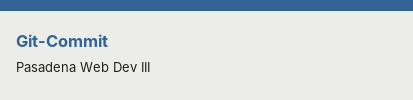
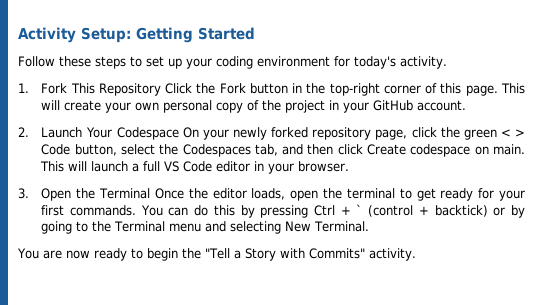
- Git-Commit
- Pasadena Web Dev III
+ Activity Setup: Getting Started
+ Follow these steps to set up your coding environment for today's activity.
+ 1. Fork This Repository Click the Fork button in the top-right corner of this page. This will create your own personal copy of the project in your GitHub account.
+ 2. Launch Your Codespace On your newly forked repository page, click the green < > Code button, select the Codespaces tab, and then click Create codespace on main. This will launch a full VS Code editor in your browser.
+ 3. Open the Terminal Once the editor loads, open the terminal to get ready for your first commands. You can do this by pressing Ctrl + ` (control + backtick) or by going to the Terminal menu and selecting New Terminal.
+ You are now ready to begin the "Tell a Story with Commits" activity.

